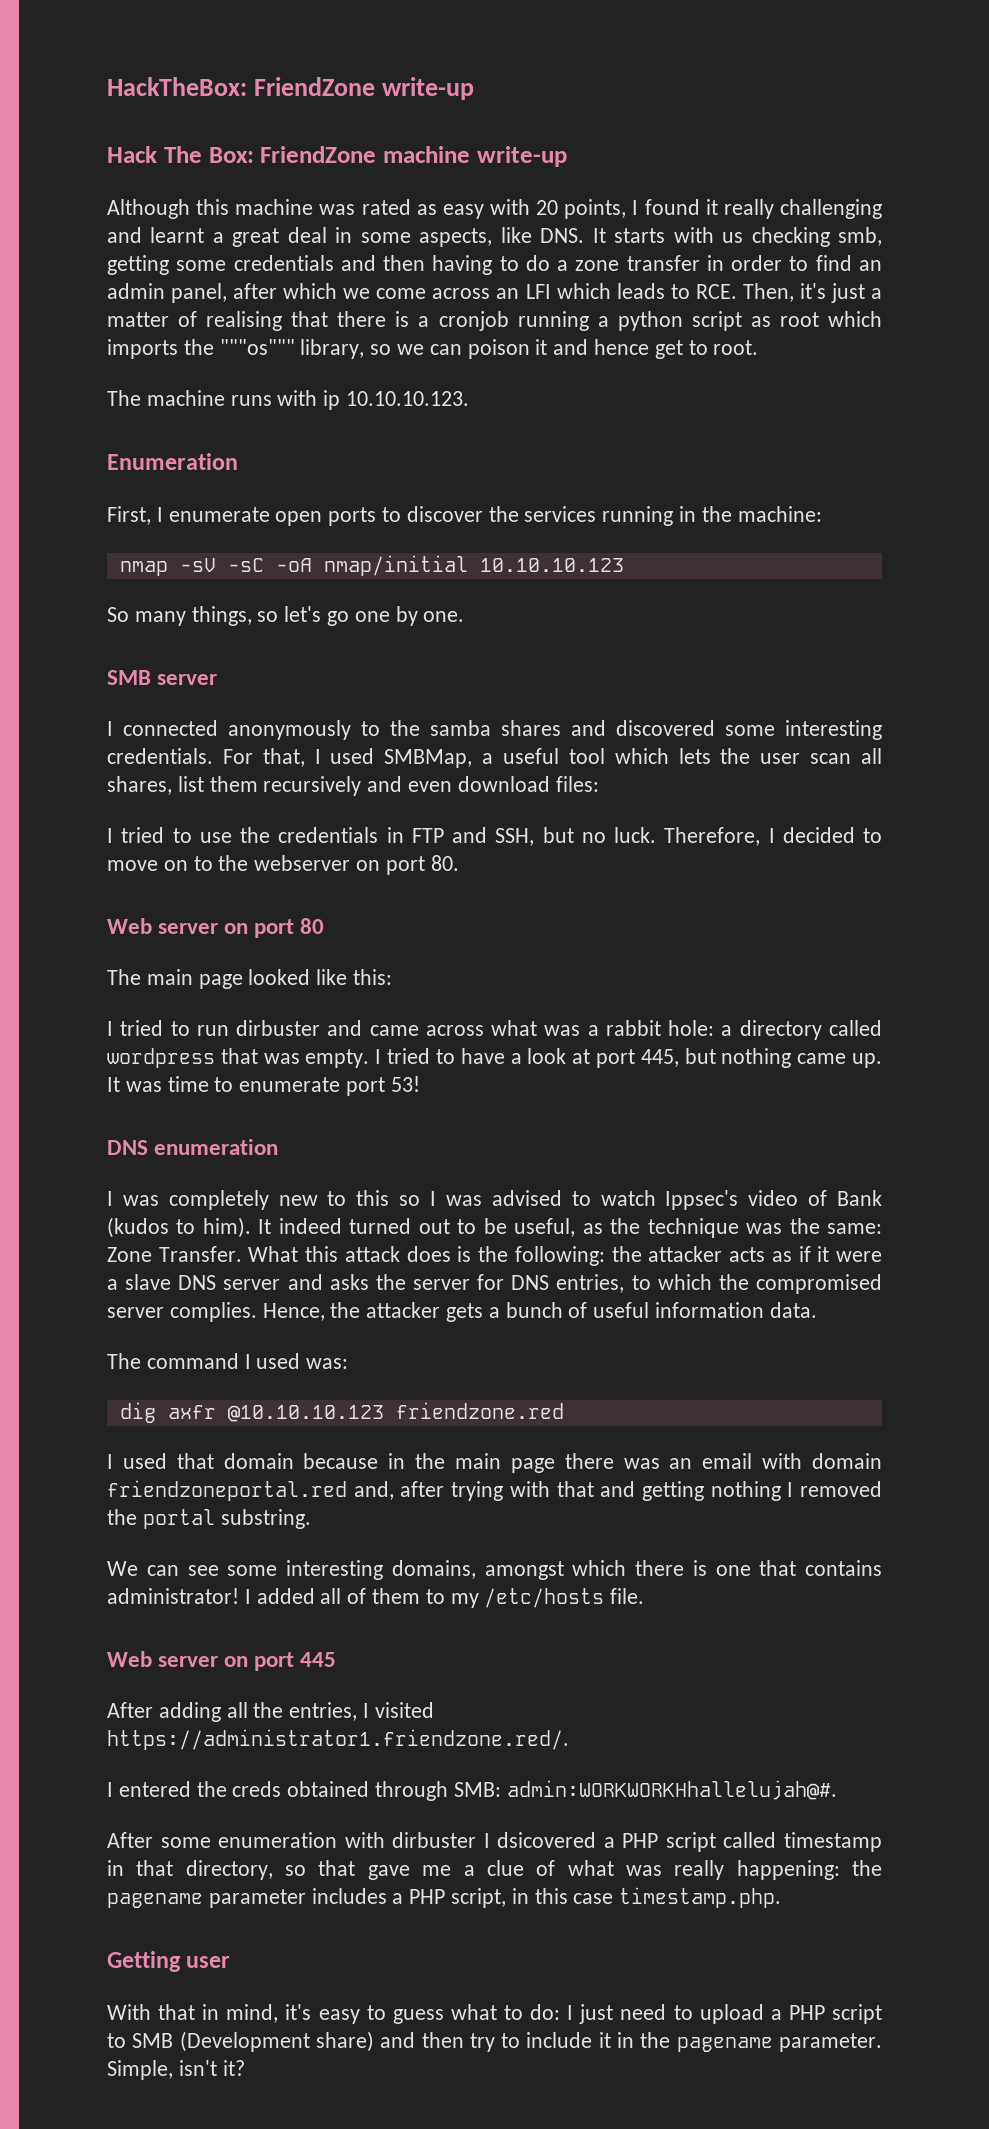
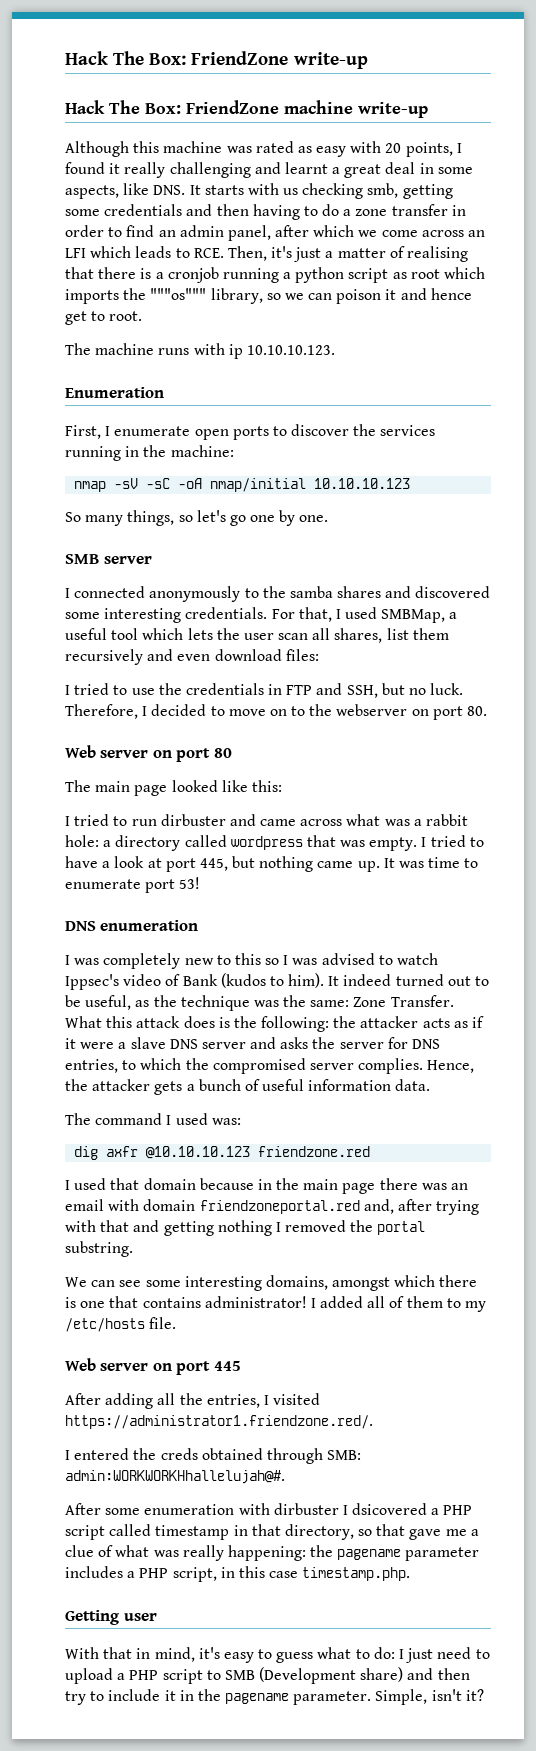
- HackTheBox: FriendZone write-up
+ Hack The Box: FriendZone write-up

